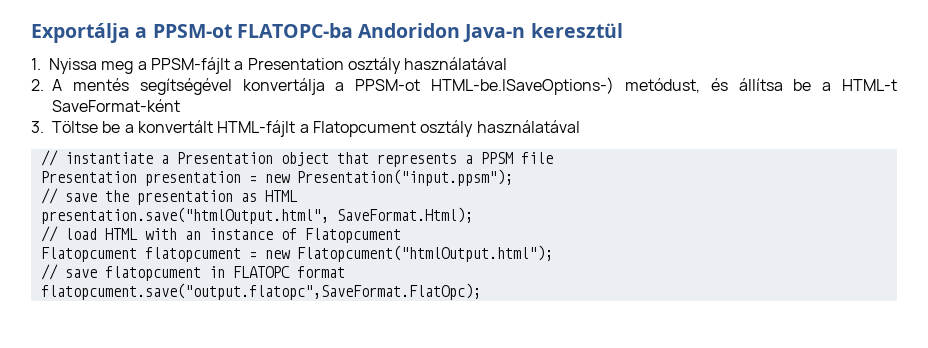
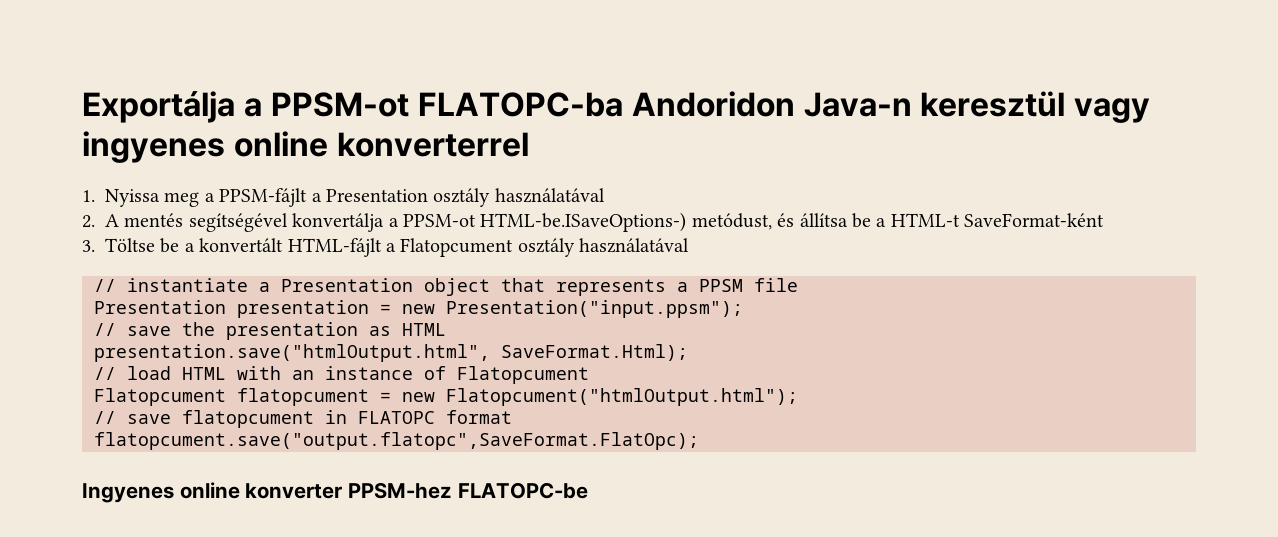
- Exportálja a PPSM-ot FLATOPC-ba Andoridon Java-n keresztül
+ Exportálja a PPSM-ot FLATOPC-ba Andoridon Java-n keresztül vagy ingyenes online konverterrel
+ Ingyenes online konverter PPSM-hez FLATOPC-be

